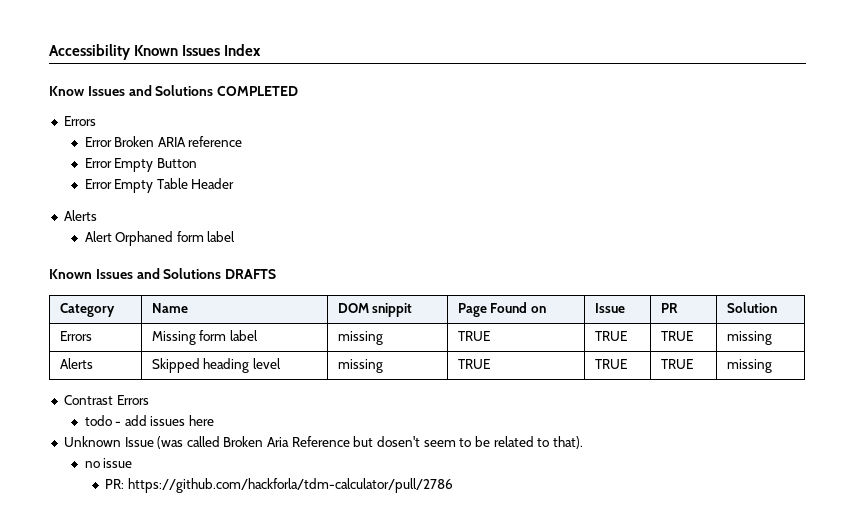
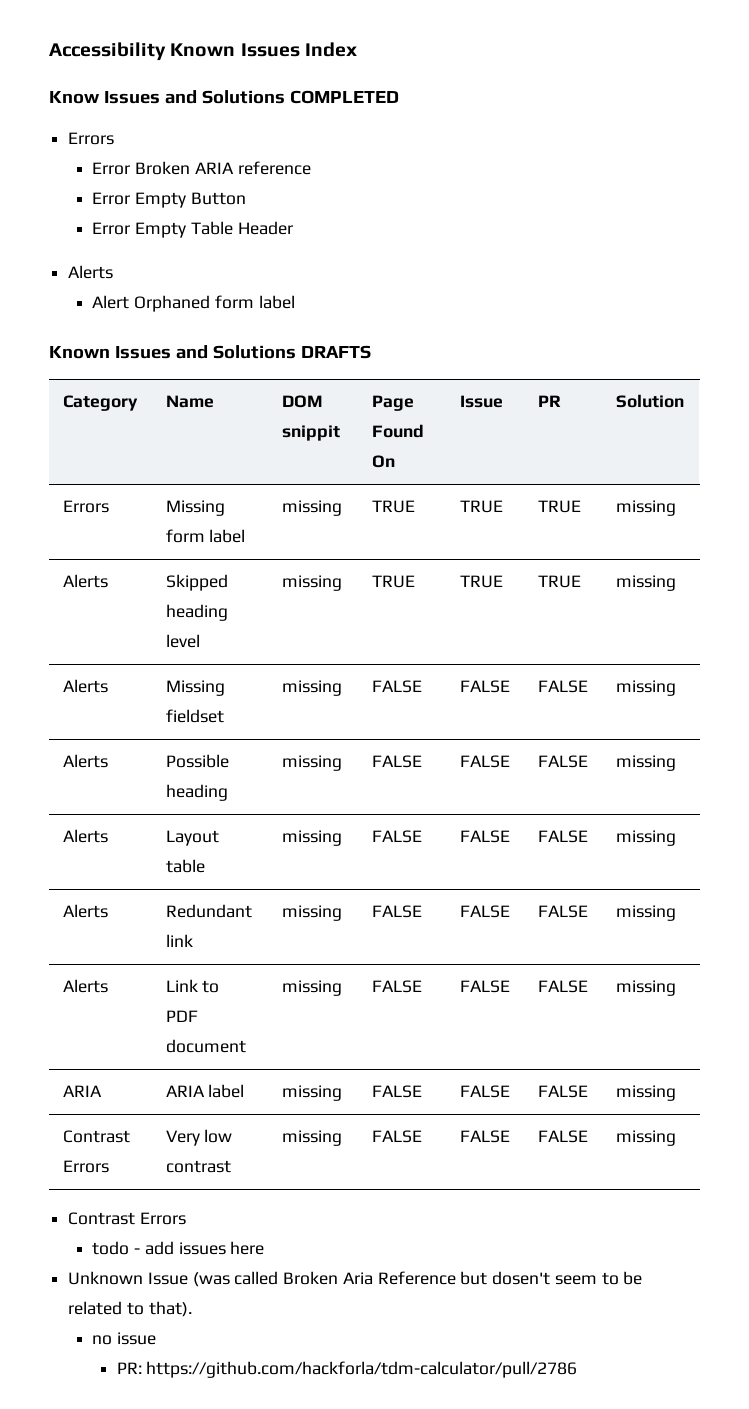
- Category | Name | DOM snippit | Page Found on | Issue | PR | Solution
+ Category | Name | DOM snippit | Page Found On | Issue | PR | Solution
+ Alerts | Missing fieldset | missing | FALSE | FALSE | FALSE | missing
+ Alerts | Possible heading | missing | FALSE | FALSE | FALSE | missing
+ Alerts | Layout table | missing | FALSE | FALSE | FALSE | missing
+ Alerts | Redundant link | missing | FALSE | FALSE | FALSE | missing
+ Alerts | Link to PDF document | missing | FALSE | FALSE | FALSE | missing
+ ARIA | ARIA label | missing | FALSE | FALSE | FALSE | missing
+ Contrast Errors | Very low contrast | missing | FALSE | FALSE | FALSE | missing

